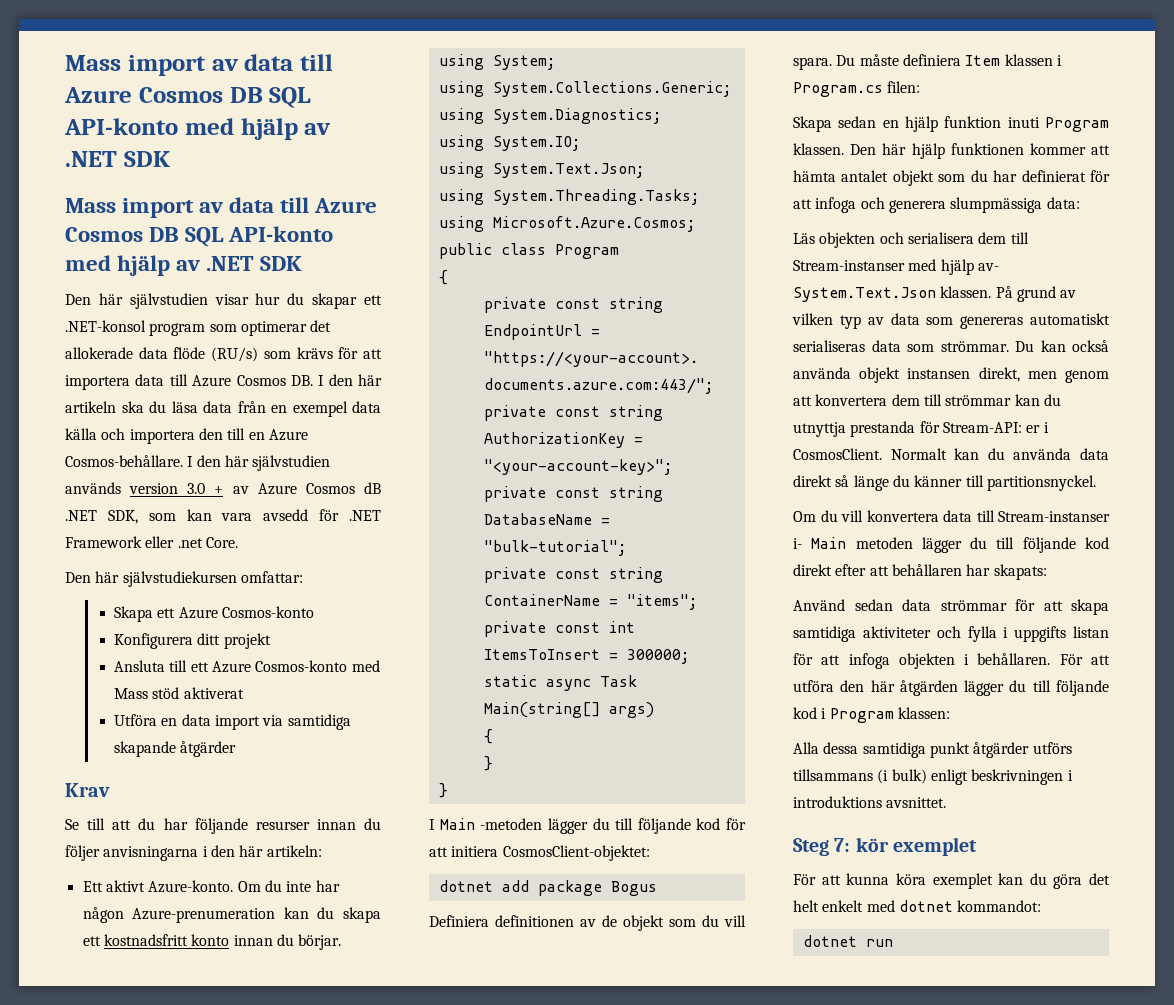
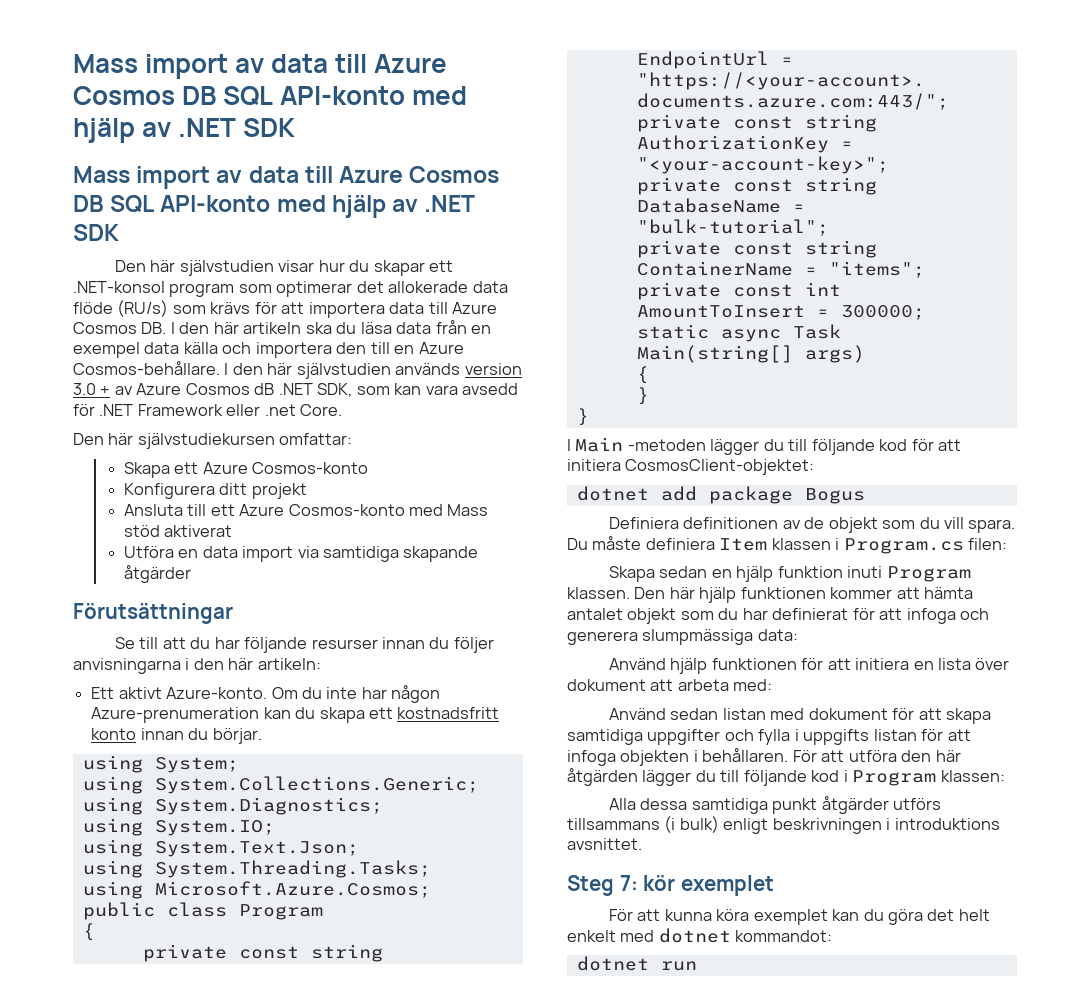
- Krav
+ Förutsättningar
- private const int ItemsToInsert = 300000;
+ private const int AmountToInsert = 300000;
- Läs objekten och serialisera dem till Stream-instanser med hjälp av- System.Text.Json klassen. På grund av vilken typ av data som genereras automatiskt serialiseras data som strömmar. Du kan också använda objekt instansen direkt, men genom att konvertera dem till strömmar kan du utnyttja prestanda för Stream-API: er i CosmosClient. Normalt kan du använda data direkt så länge du känner till partitionsnyckel.
- Om du vill konvertera data till Stream-instanser i- Main metoden lägger du till följande kod direkt efter att behållaren har skapats:
+ Använd hjälp funktionen för att initiera en lista över dokument att arbeta med:
- Använd sedan data strömmar för att skapa samtidiga aktiviteter och fylla i uppgifts listan för att infoga objekten i behållaren.
+ Använd sedan listan med dokument för att skapa samtidiga uppgifter och fylla i uppgifts listan för att infoga objekten i behållaren.

